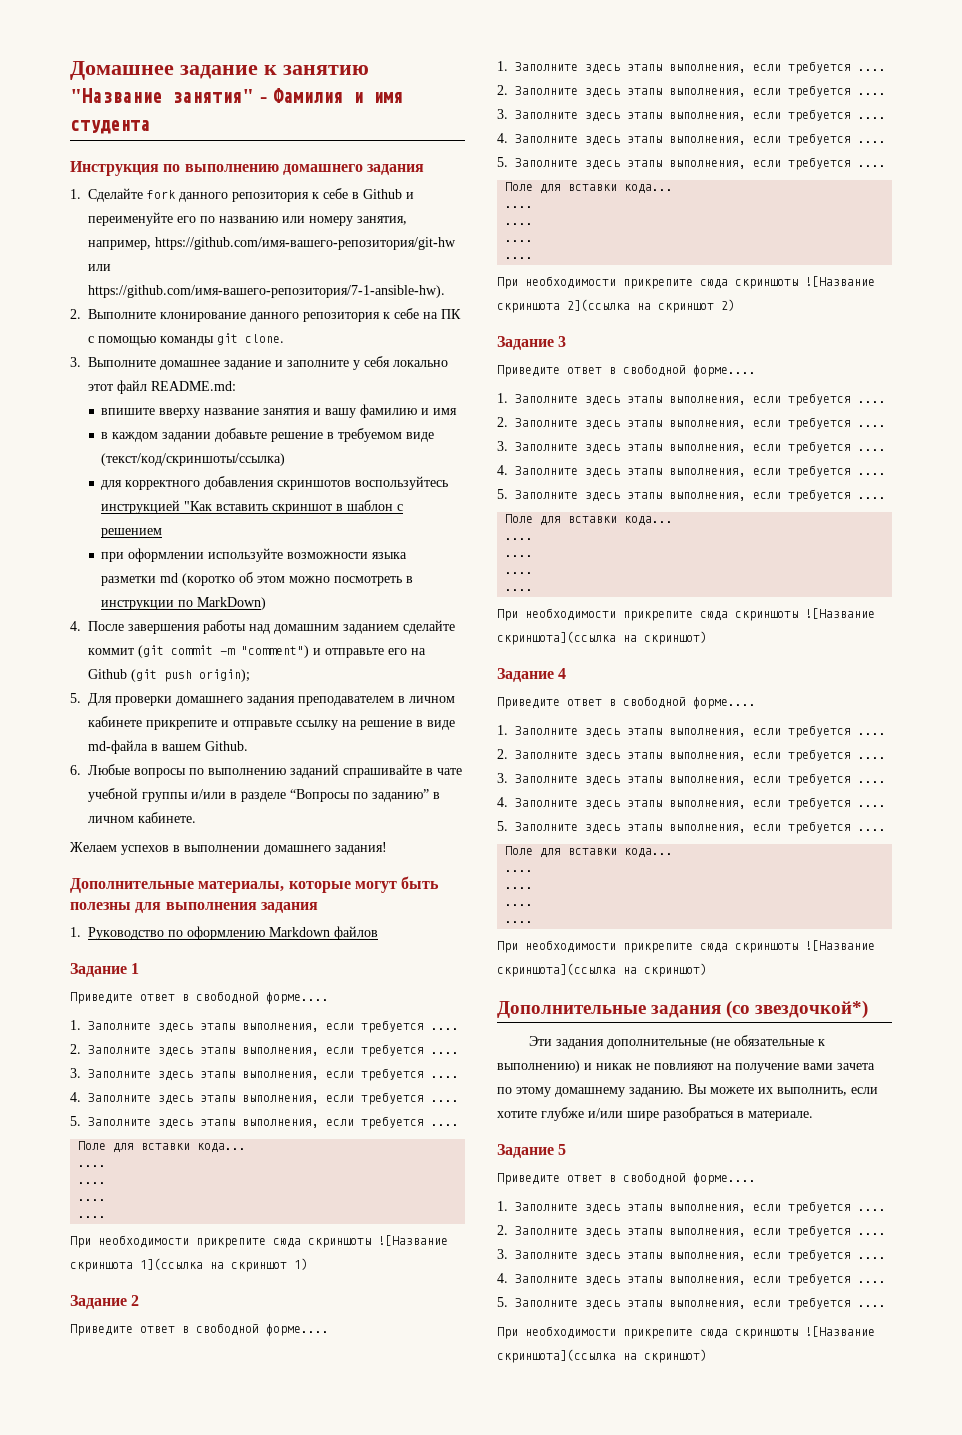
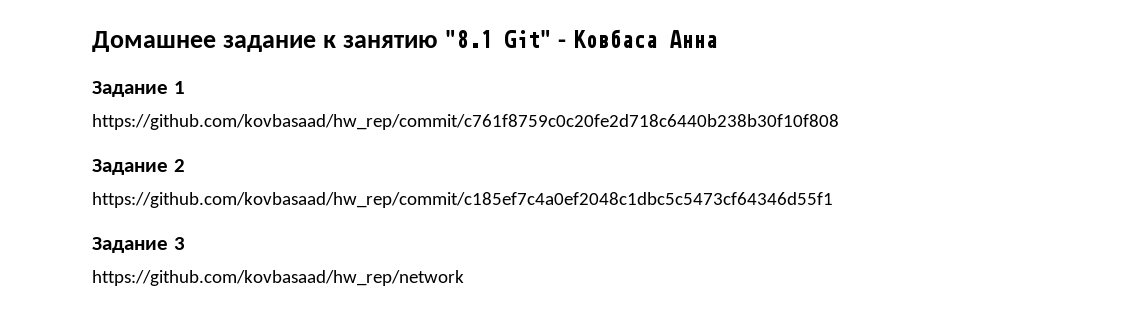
- Домашнее задание к занятию "Название занятия" - Фамилия и имя студента
- Инструкция по выполнению домашнего задания
- 1. Сделайте fork данного репозитория к себе в Github и переименуйте его по названию или номеру занятия, например, https://github.com/имя-вашего-репозитория/git-hw или https://github.com/имя-вашего-репозитория/7-1-ansible-hw).
- 2. Выполните клонирование данного репозитория к себе на ПК с помощью команды git clone.
- 3. Выполните домашнее задание и заполните у себя локально этот файл README.md:
- впишите вверху название занятия и вашу фамилию и имя
- в каждом задании добавьте решение в требуемом виде (текст/код/скриншоты/ссылка)
- для корректного добавления скриншотов воспользуйтесь инструкцией "Как вставить скриншот в шаблон с решением
- при оформлении используйте возможности языка разметки md (коротко об этом можно посмотреть в инструкции по MarkDown)
- 4. После завершения работы над домашним заданием сделайте коммит (git commit -m "comment") и отправьте его на Github (git push origin);
- 5. Для проверки домашнего задания преподавателем в личном кабинете прикрепите и отправьте ссылку на решение в виде md-файла в вашем Github.
- 6. Любые вопросы по выполнению заданий спрашивайте в чате учебной группы и/или в разделе “Вопросы по заданию” в личном кабинете.
- Желаем успехов в выполнении домашнего задания!
- Дополнительные материалы, которые могут быть полезны для выполнения задания
- 1. Руководство по оформлению Markdown файлов
+ Домашнее задание к занятию "8.1 Git" - Ковбаса Анна
  Задание 1
- Приведите ответ в свободной форме....
- 1. Заполните здесь этапы выполнения, если требуется ....
- 2. Заполните здесь этапы выполнения, если требуется ....
- 3. Заполните здесь этапы выполнения, если требуется ....
- 4. Заполните здесь этапы выполнения, если требуется ....
- 5. Заполните здесь этапы выполнения, если требуется ....
- Поле для вставки кода...
- ....
- ....
- ....
- ....
- При необходимости прикрепитe сюда скриншоты ![Название скриншота 1](ссылка на скриншот 1)
+ https://github.com/kovbasaad/hw_rep/commit/c761f8759c0c20fe2d718c6440b238b30f10f808
  Задание 2
- Приведите ответ в свободной форме....
- 1. Заполните здесь этапы выполнения, если требуется ....
- 2. Заполните здесь этапы выполнения, если требуется ....
- 3. Заполните здесь этапы выполнения, если требуется ....
- 4. Заполните здесь этапы выполнения, если требуется ....
- 5. Заполните здесь этапы выполнения, если требуется ....
- Поле для вставки кода...
- ....
- ....
- ....
- ....
- При необходимости прикрепитe сюда скриншоты ![Название скриншота 2](ссылка на скриншот 2)
+ https://github.com/kovbasaad/hw_rep/commit/c185ef7c4a0ef2048c1dbc5c5473cf64346d55f1
  Задание 3
- Приведите ответ в свободной форме....
- 1. Заполните здесь этапы выполнения, если требуется ....
- 2. Заполните здесь этапы выполнения, если требуется ....
- 3. Заполните здесь этапы выполнения, если требуется ....
- 4. Заполните здесь этапы выполнения, если требуется ....
- 5. Заполните здесь этапы выполнения, если требуется ....
- Поле для вставки кода...
- ....
- ....
- ....
- ....
- При необходимости прикрепитe сюда скриншоты ![Название скриншота](ссылка на скриншот)
- Задание 4
- Приведите ответ в свободной форме....
- 1. Заполните здесь этапы выполнения, если требуется ....
- 2. Заполните здесь этапы выполнения, если требуется ....
- 3. Заполните здесь этапы выполнения, если требуется ....
- 4. Заполните здесь этапы выполнения, если требуется ....
- 5. Заполните здесь этапы выполнения, если требуется ....
- Поле для вставки кода...
- ....
- ....
- ....
- ....
- При необходимости прикрепитe сюда скриншоты ![Название скриншота](ссылка на скриншот)
- Дополнительные задания (со звездочкой*)
- Эти задания дополнительные (не обязательные к выполнению) и никак не повлияют на получение вами зачета по этому домашнему заданию. Вы можете их выполнить, если хотите глубже и/или шире разобраться в материале.
- Задание 5
- Приведите ответ в свободной форме....
- 1. Заполните здесь этапы выполнения, если требуется ....
- 2. Заполните здесь этапы выполнения, если требуется ....
- 3. Заполните здесь этапы выполнения, если требуется ....
- 4. Заполните здесь этапы выполнения, если требуется ....
- 5. Заполните здесь этапы выполнения, если требуется ....
- При необходимости прикрепитe сюда скриншоты ![Название скриншота](ссылка на скриншот)
+ https://github.com/kovbasaad/hw_rep/network

